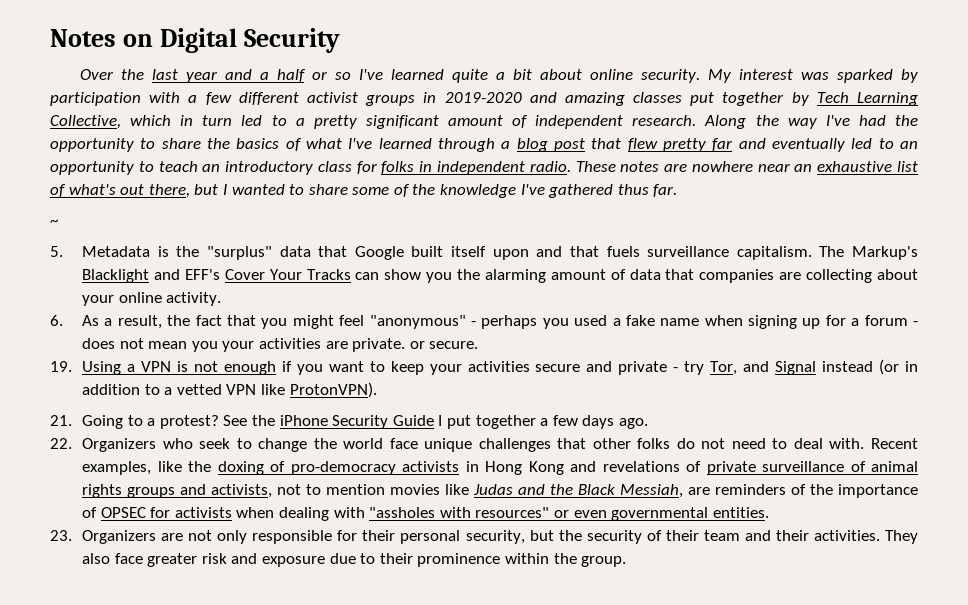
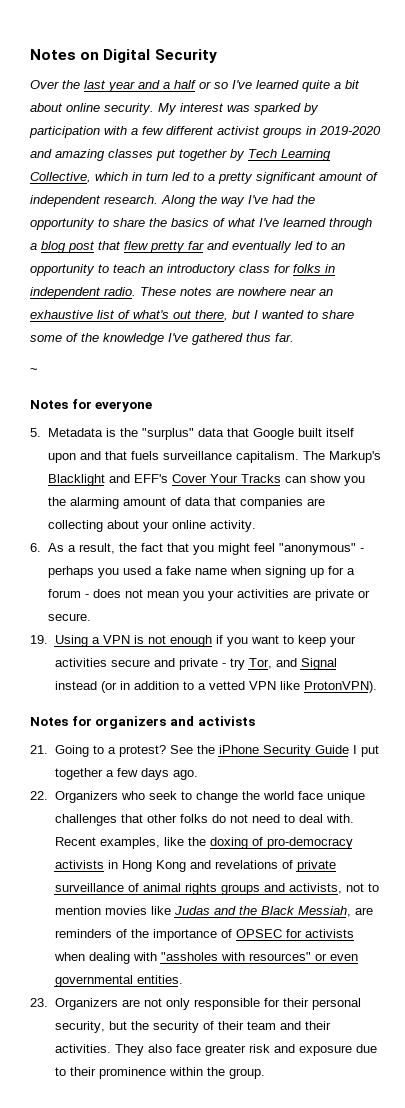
+ Notes for everyone
- 6. As a result, the fact that you might feel "anonymous" - perhaps you used a fake name when signing up for a forum - does not mean you your activities are private. or secure.
+ 6. As a result, the fact that you might feel "anonymous" - perhaps you used a fake name when signing up for a forum - does not mean you your activities are private or secure.
+ Notes for organizers and activists

